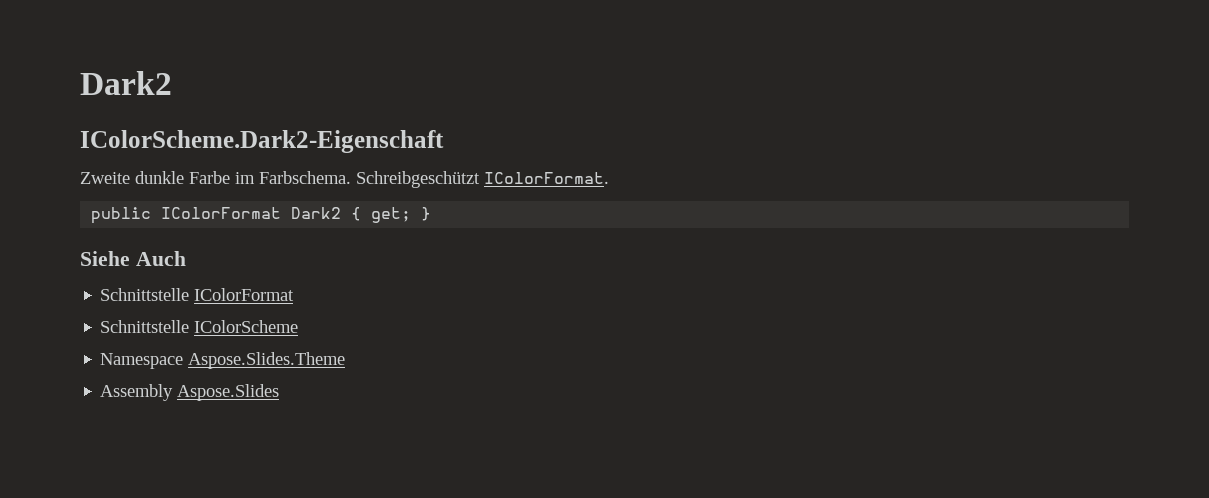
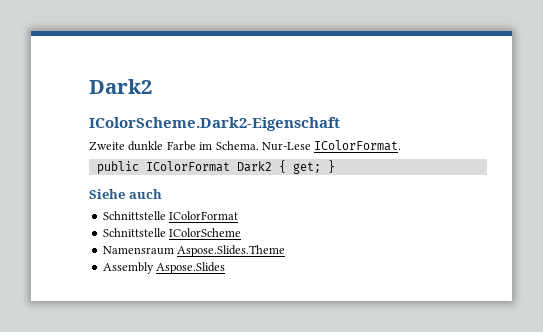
- Zweite dunkle Farbe im Farbschema. Schreibgeschützt IColorFormat.
+ Zweite dunkle Farbe im Schema. Nur-Lese IColorFormat.
- Siehe Auch
+ Siehe auch
- Namespace Aspose.Slides.Theme
+ Namensraum Aspose.Slides.Theme

